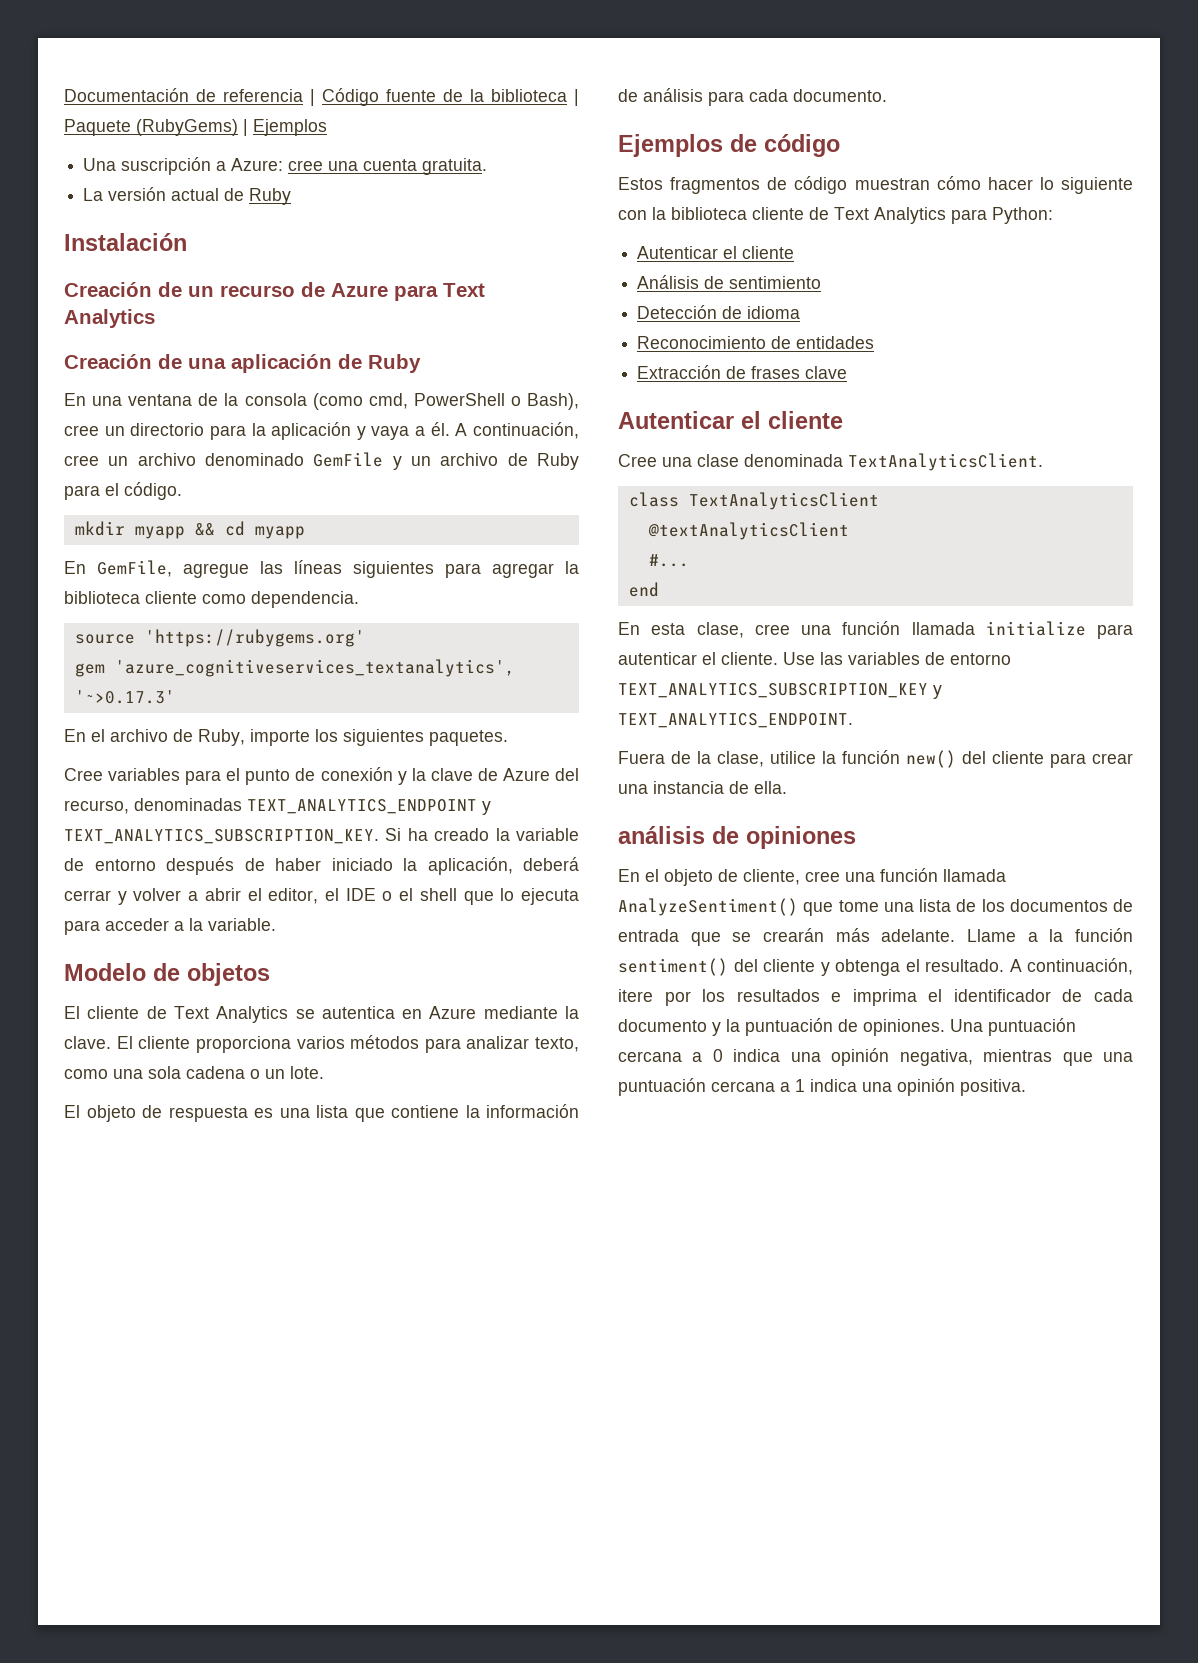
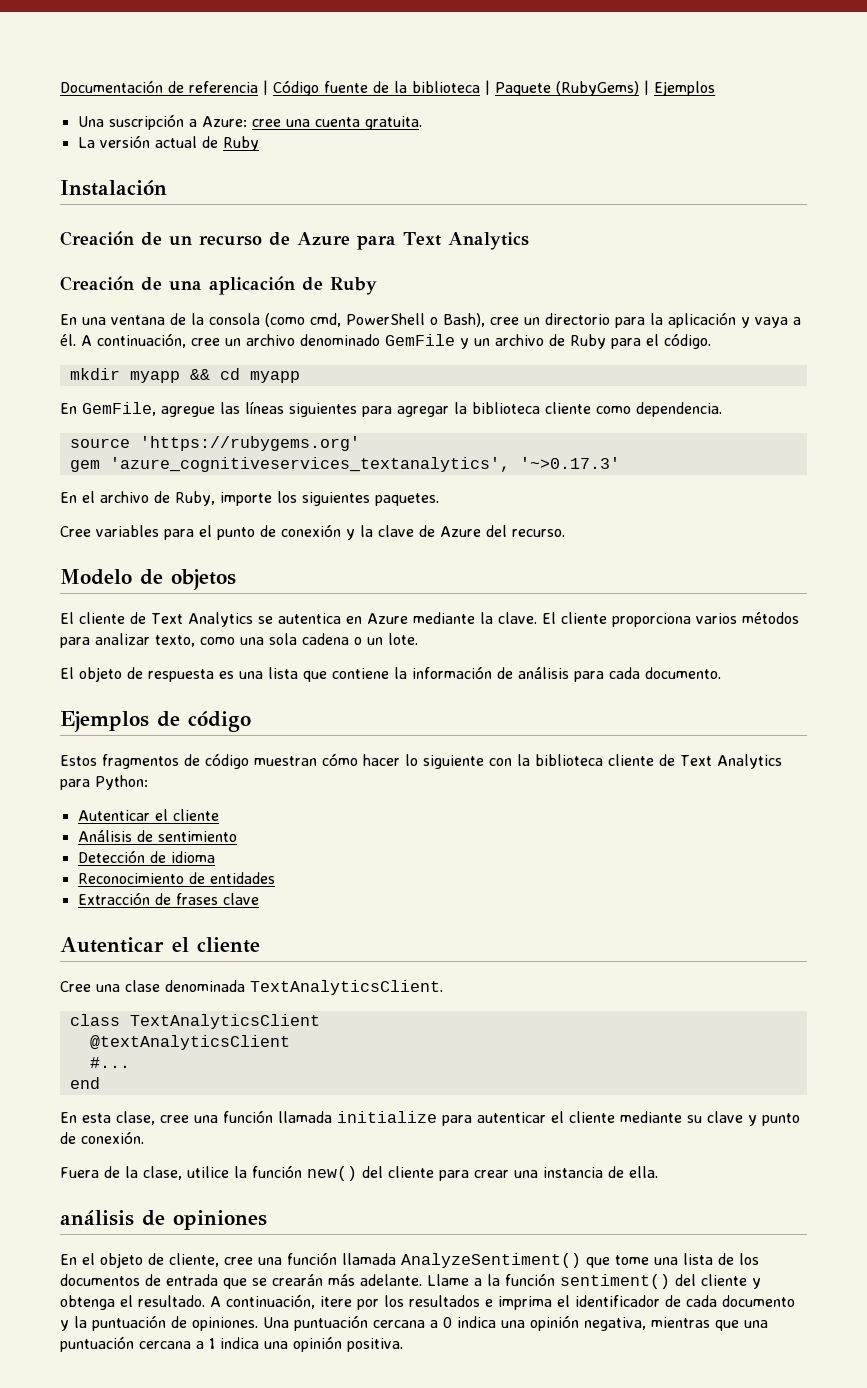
- Cree variables para el punto de conexión y la clave de Azure del recurso, denominadas TEXT_ANALYTICS_ENDPOINT y TEXT_ANALYTICS_SUBSCRIPTION_KEY. Si ha creado la variable de entorno después de haber iniciado la aplicación, deberá cerrar y volver a abrir el editor, el IDE o el shell que lo ejecuta para acceder a la variable.
+ Cree variables para el punto de conexión y la clave de Azure del recurso.
- En esta clase, cree una función llamada initialize para autenticar el cliente. Use las variables de entorno TEXT_ANALYTICS_SUBSCRIPTION_KEY y TEXT_ANALYTICS_ENDPOINT.
+ En esta clase, cree una función llamada initialize para autenticar el cliente mediante su clave y punto de conexión.

